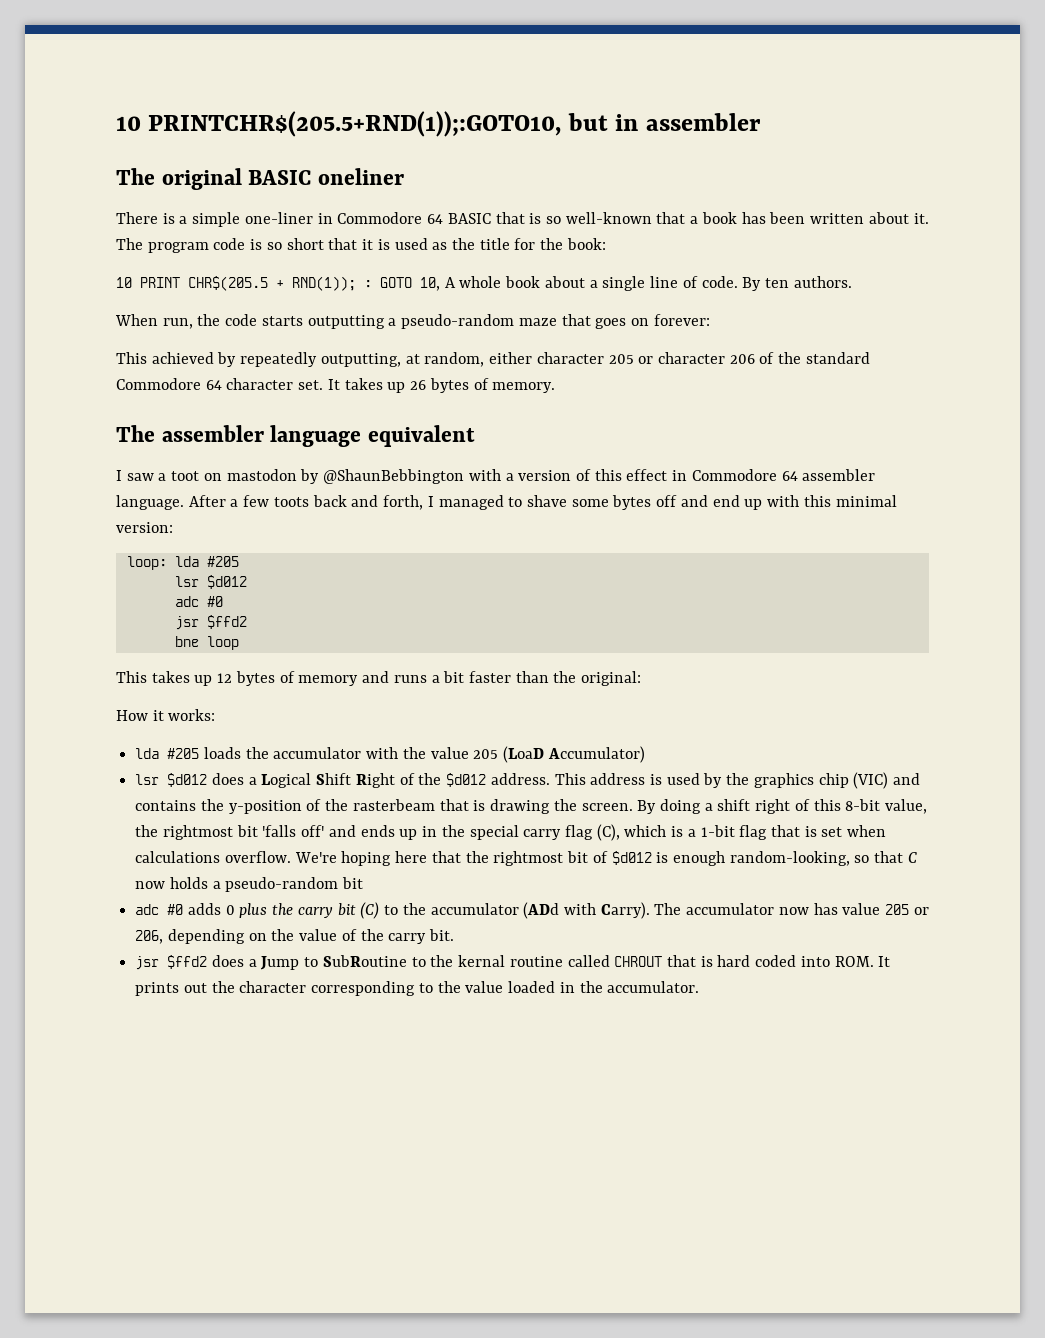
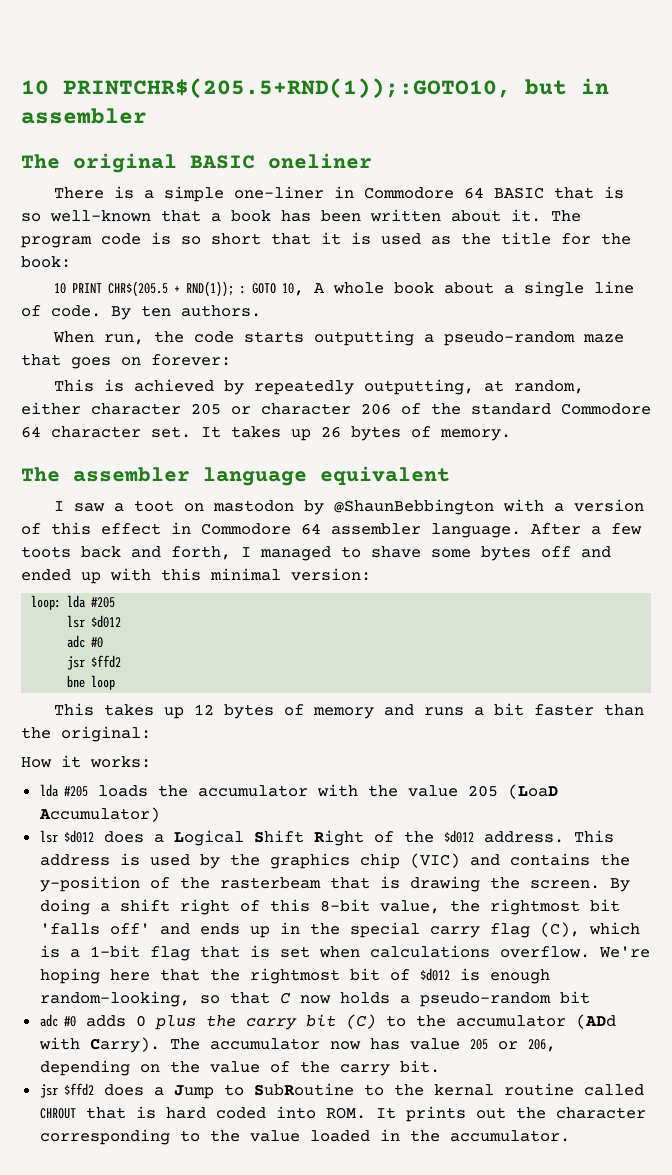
- This achieved by repeatedly outputting, at random, either character 205 or character 206 of the standard Commodore 64 character set.
+ This is achieved by repeatedly outputting, at random, either character 205 or character 206 of the standard Commodore 64 character set.
- After a few toots back and forth, I managed to shave some bytes off and end up with this minimal version:
+ After a few toots back and forth, I managed to shave some bytes off and ended up with this minimal version:

